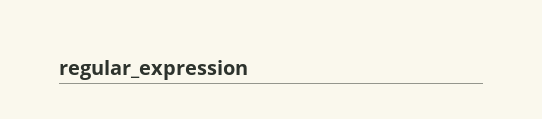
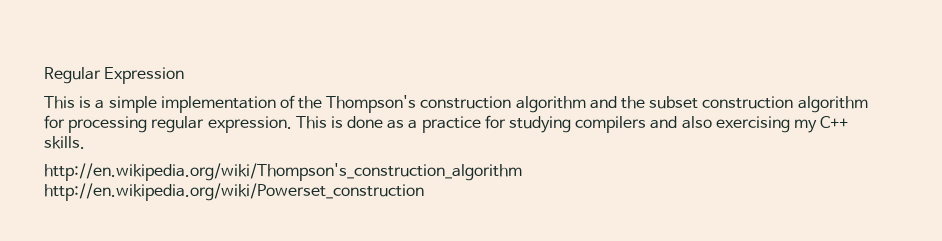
- regular_expression
+ Regular Expression
+ This is a simple implementation of the Thompson's construction algorithm and the subset construction algorithm for processing regular expression. This is done as a practice for studying compilers and also exercising my C++ skills.
+ http://en.wikipedia.org/wiki/Thompson's_construction_algorithm http://en.wikipedia.org/wiki/Powerset_construction

